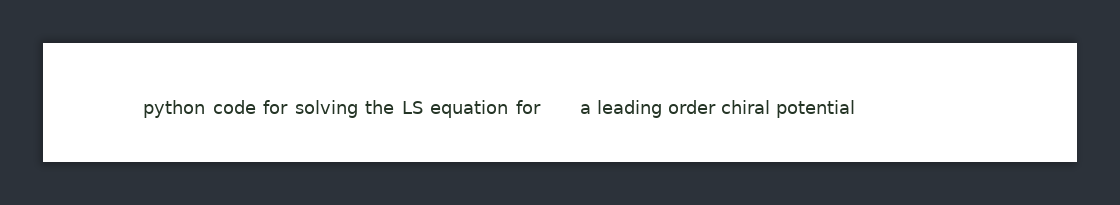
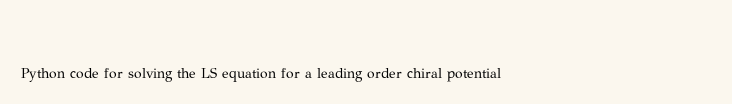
- python code for solving the LS equation for a leading order chiral potential
+ Python code for solving the LS equation for a leading order chiral potential

